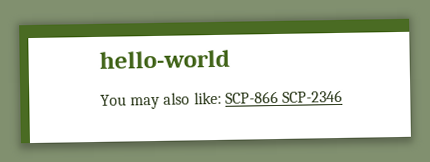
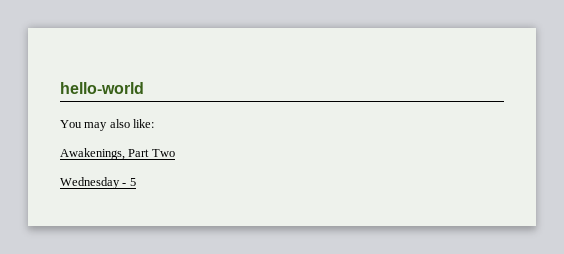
- You may also like: SCP-866 SCP-2346
+ You may also like:
+ Awakenings, Part Two
+ Wednesday - 5

